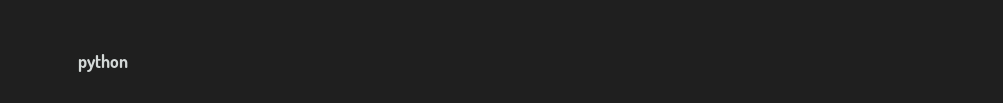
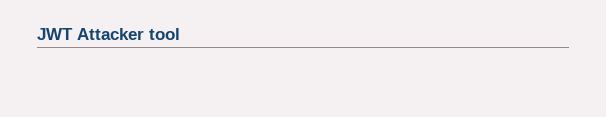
- python
+ JWT Attacker tool

